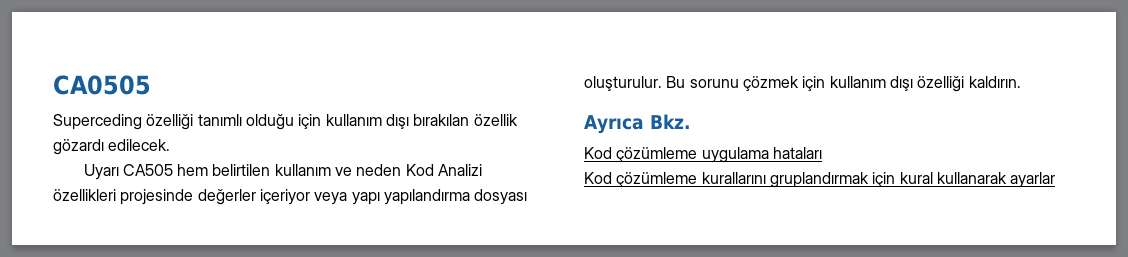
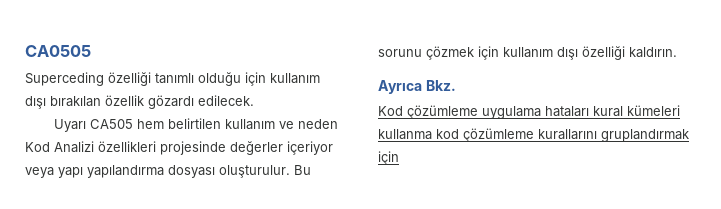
- Kod çözümleme uygulama hataları
- Kod çözümleme kurallarını gruplandırmak için kural kullanarak ayarlar
+ Kod çözümleme uygulama hataları kural kümeleri kullanma kod çözümleme kurallarını gruplandırmak için

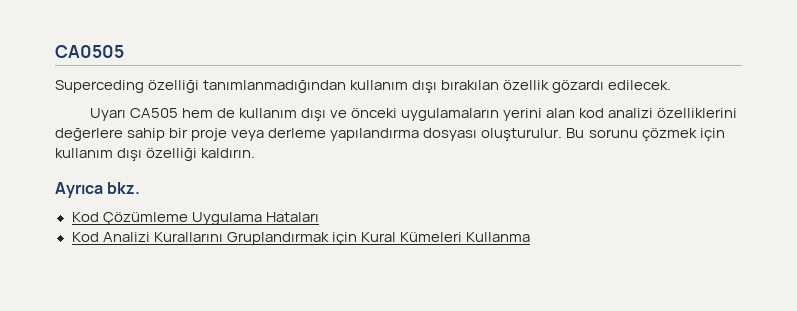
- Superceding özelliği tanımlı olduğu için kullanım dışı bırakılan özellik gözardı edilecek.
+ Superceding özelliği tanımlanmadığından kullanım dışı bırakılan özellik gözardı edilecek.
- Uyarı CA505 hem belirtilen kullanım ve neden Kod Analizi özellikleri projesinde değerler içeriyor veya yapı yapılandırma dosyası oluşturulur.
+ Uyarı CA505 hem de kullanım dışı ve önceki uygulamaların yerini alan kod analizi özelliklerini değerlere sahip bir proje veya derleme yapılandırma dosyası oluşturulur.
- Ayrıca Bkz.
- Kod çözümleme uygulama hataları kural kümeleri kullanma kod çözümleme kurallarını gruplandırmak için
+ Ayrıca bkz.
+ Kod Çözümleme Uygulama Hataları
+ Kod Analizi Kurallarını Gruplandırmak için Kural Kümeleri Kullanma

